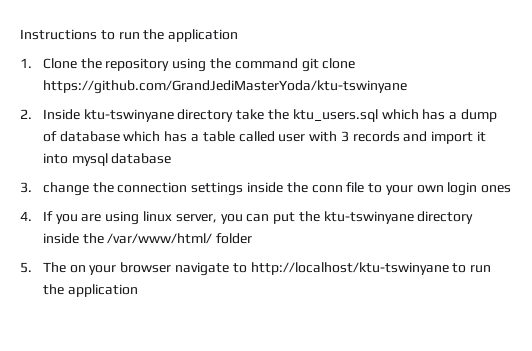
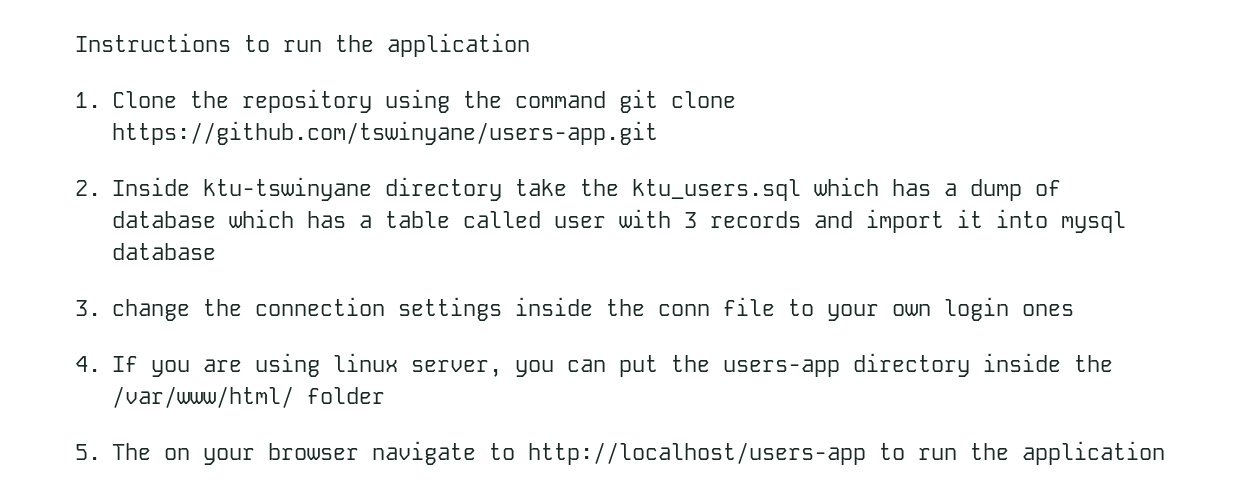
- 1. Clone the repository using the command git clone https://github.com/GrandJediMasterYoda/ktu-tswinyane
+ 1. Clone the repository using the command git clone https://github.com/tswinyane/users-app.git
- 4. If you are using linux server, you can put the ktu-tswinyane directory inside the /var/www/html/ folder
+ 4. If you are using linux server, you can put the users-app directory inside the /var/www/html/ folder
- 5. The on your browser navigate to http://localhost/ktu-tswinyane to run the application
+ 5. The on your browser navigate to http://localhost/users-app to run the application

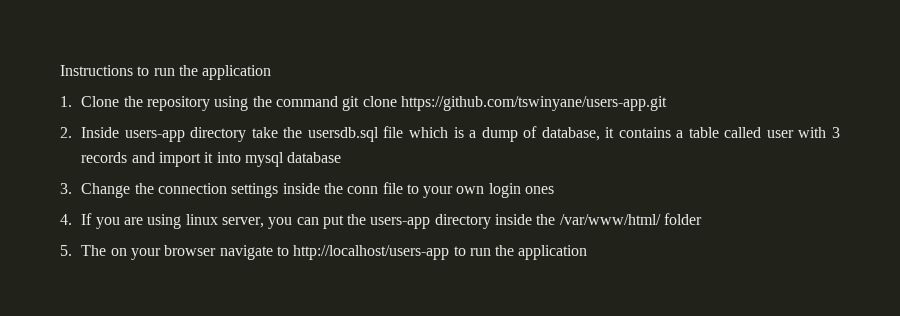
- 2. Inside ktu-tswinyane directory take the ktu_users.sql which has a dump of database which has a table called user with 3 records and import it into mysql database
+ 2. Inside users-app directory take the usersdb.sql file which is a dump of database, it contains a table called user with 3 records and import it into mysql database
- 3. change the connection settings inside the conn file to your own login ones
+ 3. Change the connection settings inside the conn file to your own login ones

